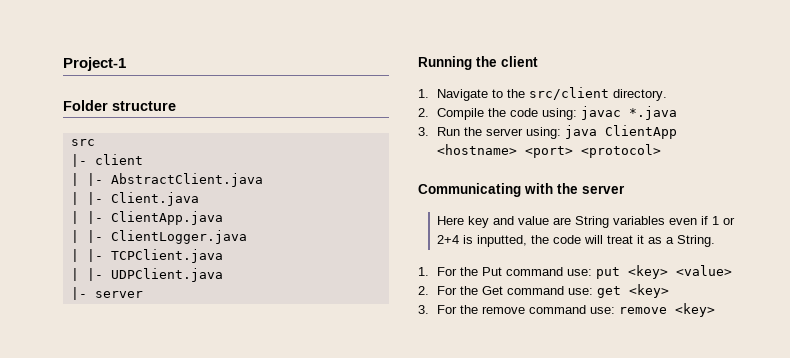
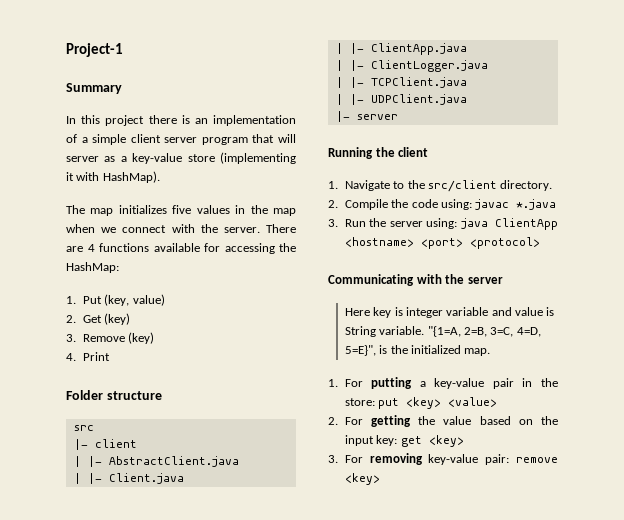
+ Summary
+ In this project there is an implementation of a simple client server program that will server as a key-value store (implementing it with HashMap).
+ The map initializes five values in the map when we connect with the server. There are 4 functions available for accessing the HashMap:
+ 1. Put (key, value)
+ 2. Get (key)
+ 3. Remove (key)
+ 4. Print
- Here key and value are String variables even if 1 or 2+4 is inputted, the code will treat it as a String.
- 1. For the Put command use: put <key> <value>
+ Here key is integer variable and value is String variable. "{1=A, 2=B, 3=C, 4=D, 5=E}", is the initialized map.
+ 1. For putting a key-value pair in the store: put <key> <value>
- 2. For the Get command use: get <key>
+ 2. For getting the value based on the input key: get <key>
- 3. For the remove command use: remove <key>
+ 3. For removing key-value pair: remove <key>

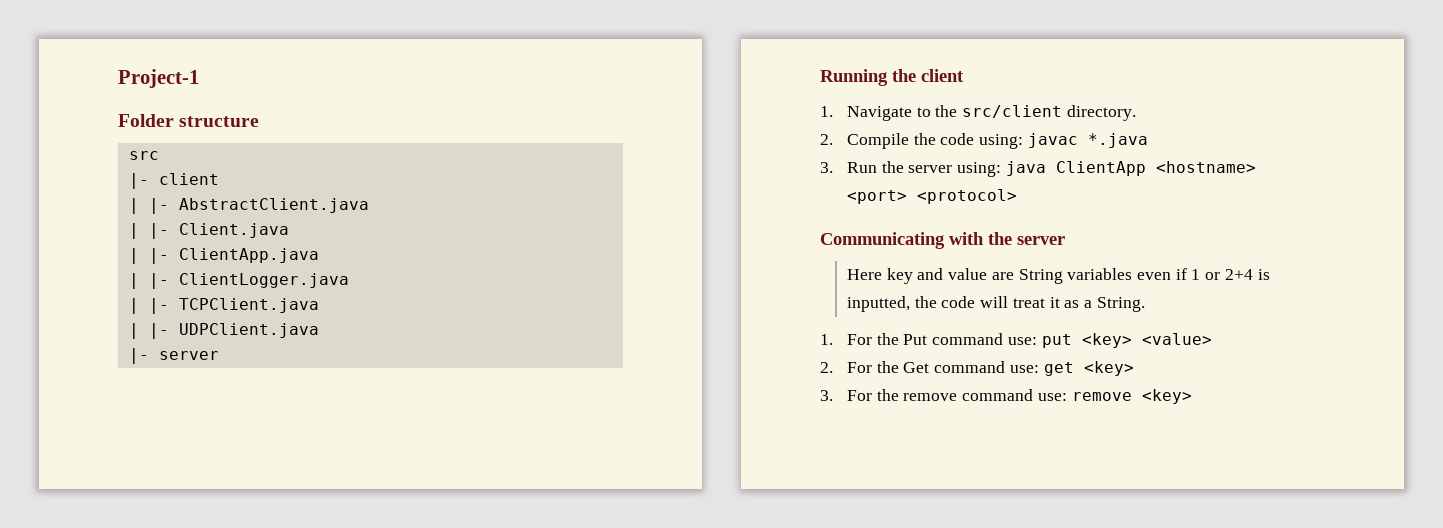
- Summary
- In this project there is an implementation of a simple client server program that will server as a key-value store (implementing it with HashMap).
- The map initializes five values in the map when we connect with the server. There are 4 functions available for accessing the HashMap:
- 1. Put (key, value)
- 2. Get (key)
- 3. Remove (key)
- 4. Print
- Here key is integer variable and value is String variable. "{1=A, 2=B, 3=C, 4=D, 5=E}", is the initialized map.
- 1. For putting a key-value pair in the store: put <key> <value>
+ Here key and value are String variables even if 1 or 2+4 is inputted, the code will treat it as a String.
+ 1. For the Put command use: put <key> <value>
- 2. For getting the value based on the input key: get <key>
+ 2. For the Get command use: get <key>
- 3. For removing key-value pair: remove <key>
+ 3. For the remove command use: remove <key>

